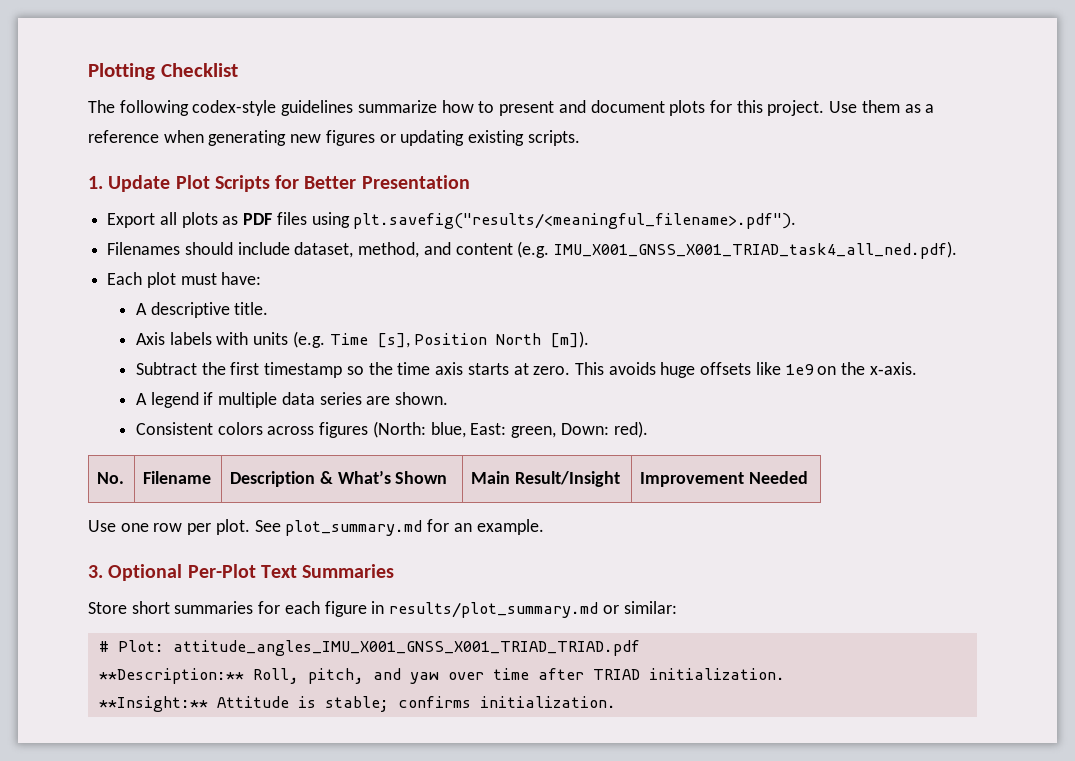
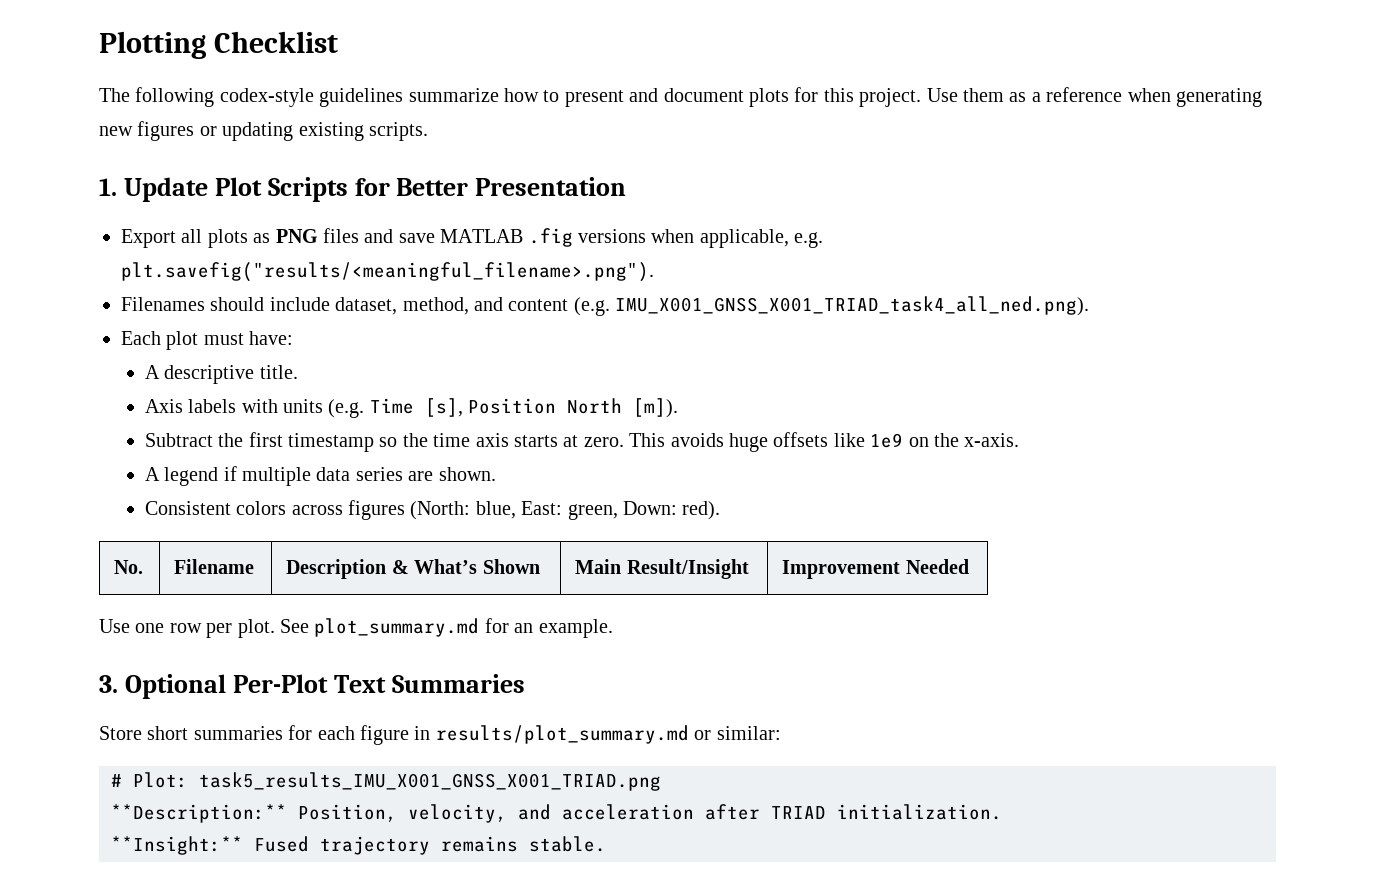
- Export all plots as PDF files using plt.savefig("results/<meaningful_filename>.pdf").
+ Export all plots as PNG files and save MATLAB .fig versions when applicable, e.g. plt.savefig("results/<meaningful_filename>.png").
- Filenames should include dataset, method, and content (e.g. IMU_X001_GNSS_X001_TRIAD_task4_all_ned.pdf).
+ Filenames should include dataset, method, and content (e.g. IMU_X001_GNSS_X001_TRIAD_task4_all_ned.png).
- # Plot: attitude_angles_IMU_X001_GNSS_X001_TRIAD_TRIAD.pdf
+ # Plot: task5_results_IMU_X001_GNSS_X001_TRIAD.png
- **Description:** Roll, pitch, and yaw over time after TRIAD initialization.
+ **Description:** Position, velocity, and acceleration after TRIAD initialization.
- **Insight:** Attitude is stable; confirms initialization.
+ **Insight:** Fused trajectory remains stable.

